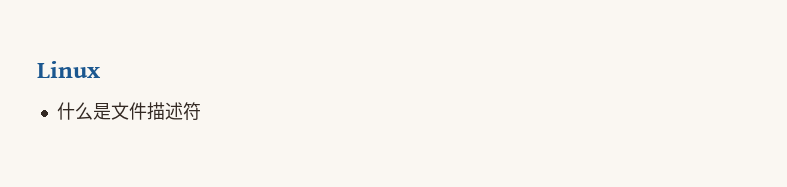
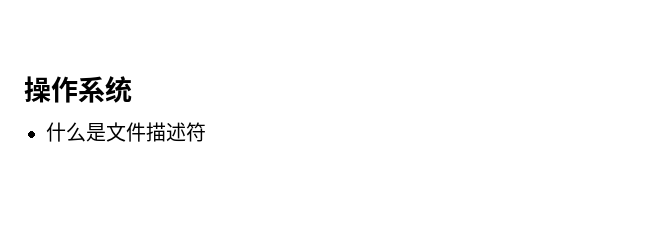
- Linux
+ 操作系统

